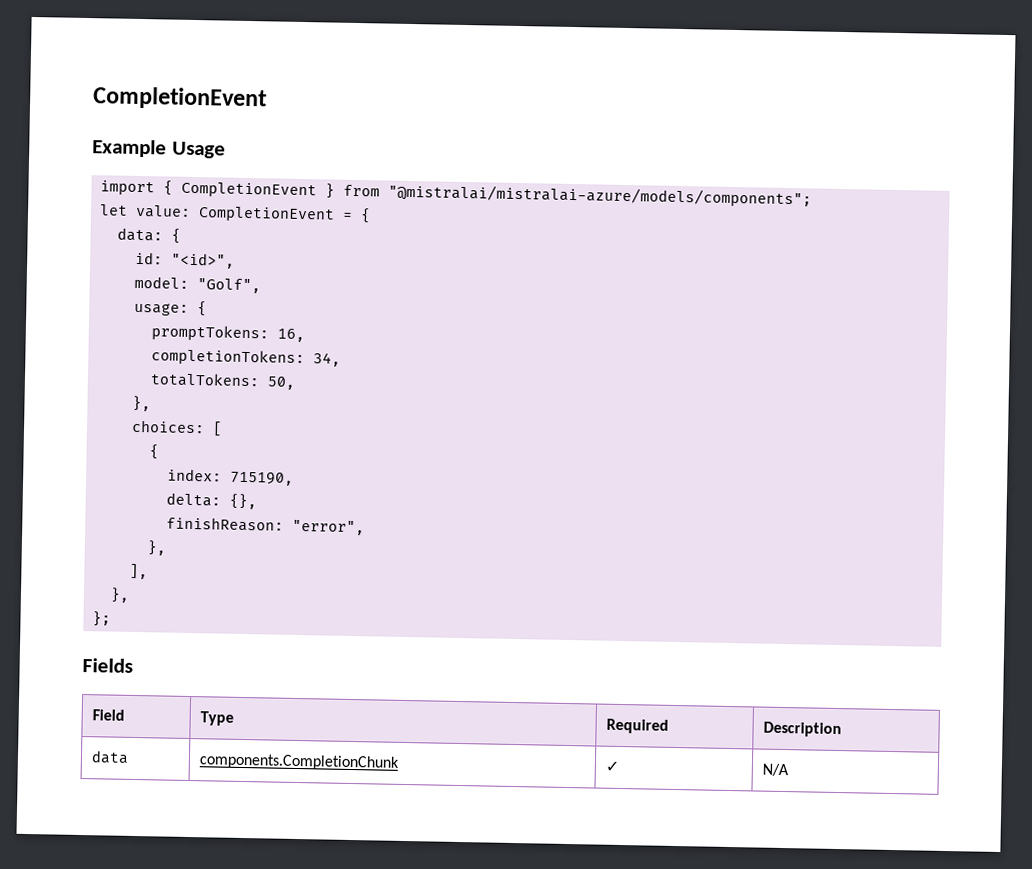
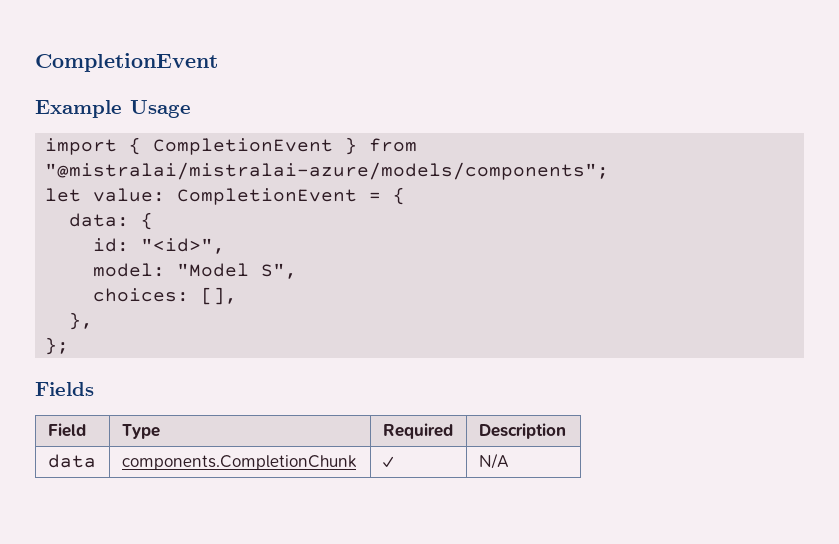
- model: "Golf",
- usage: {
- promptTokens: 16,
- completionTokens: 34,
- totalTokens: 50,
- },
- choices: [
- {
- index: 715190,
- delta: {},
- finishReason: "error",
- },
- ],
+ model: "Model S",
+ choices: [],

